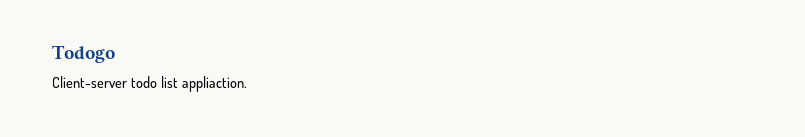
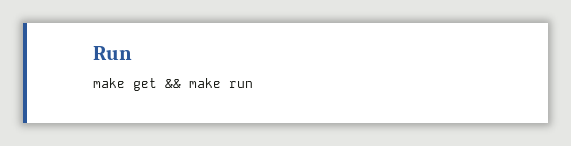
- Todogo
- Client-server todo list appliaction.
+ Run
+ make get && make run

